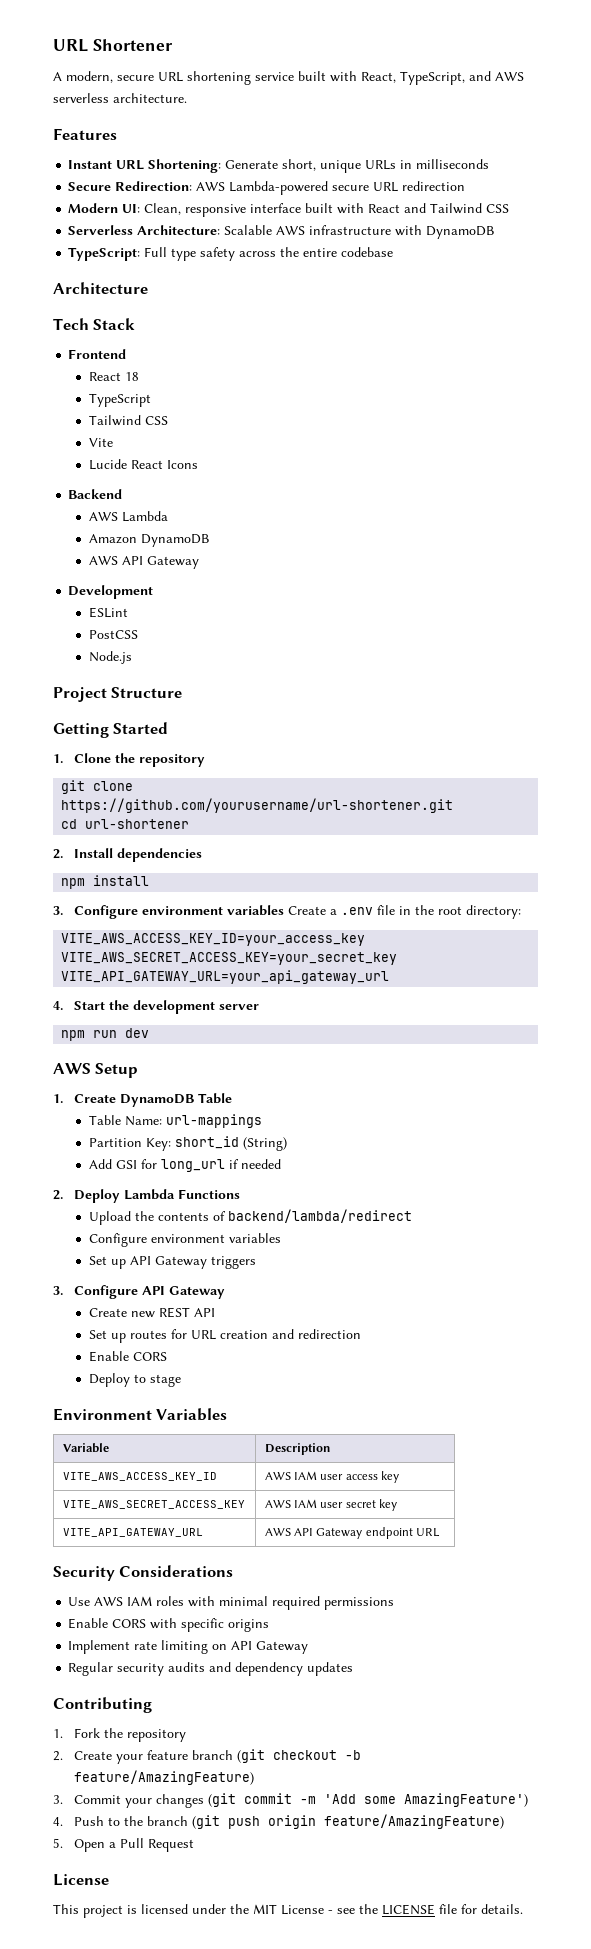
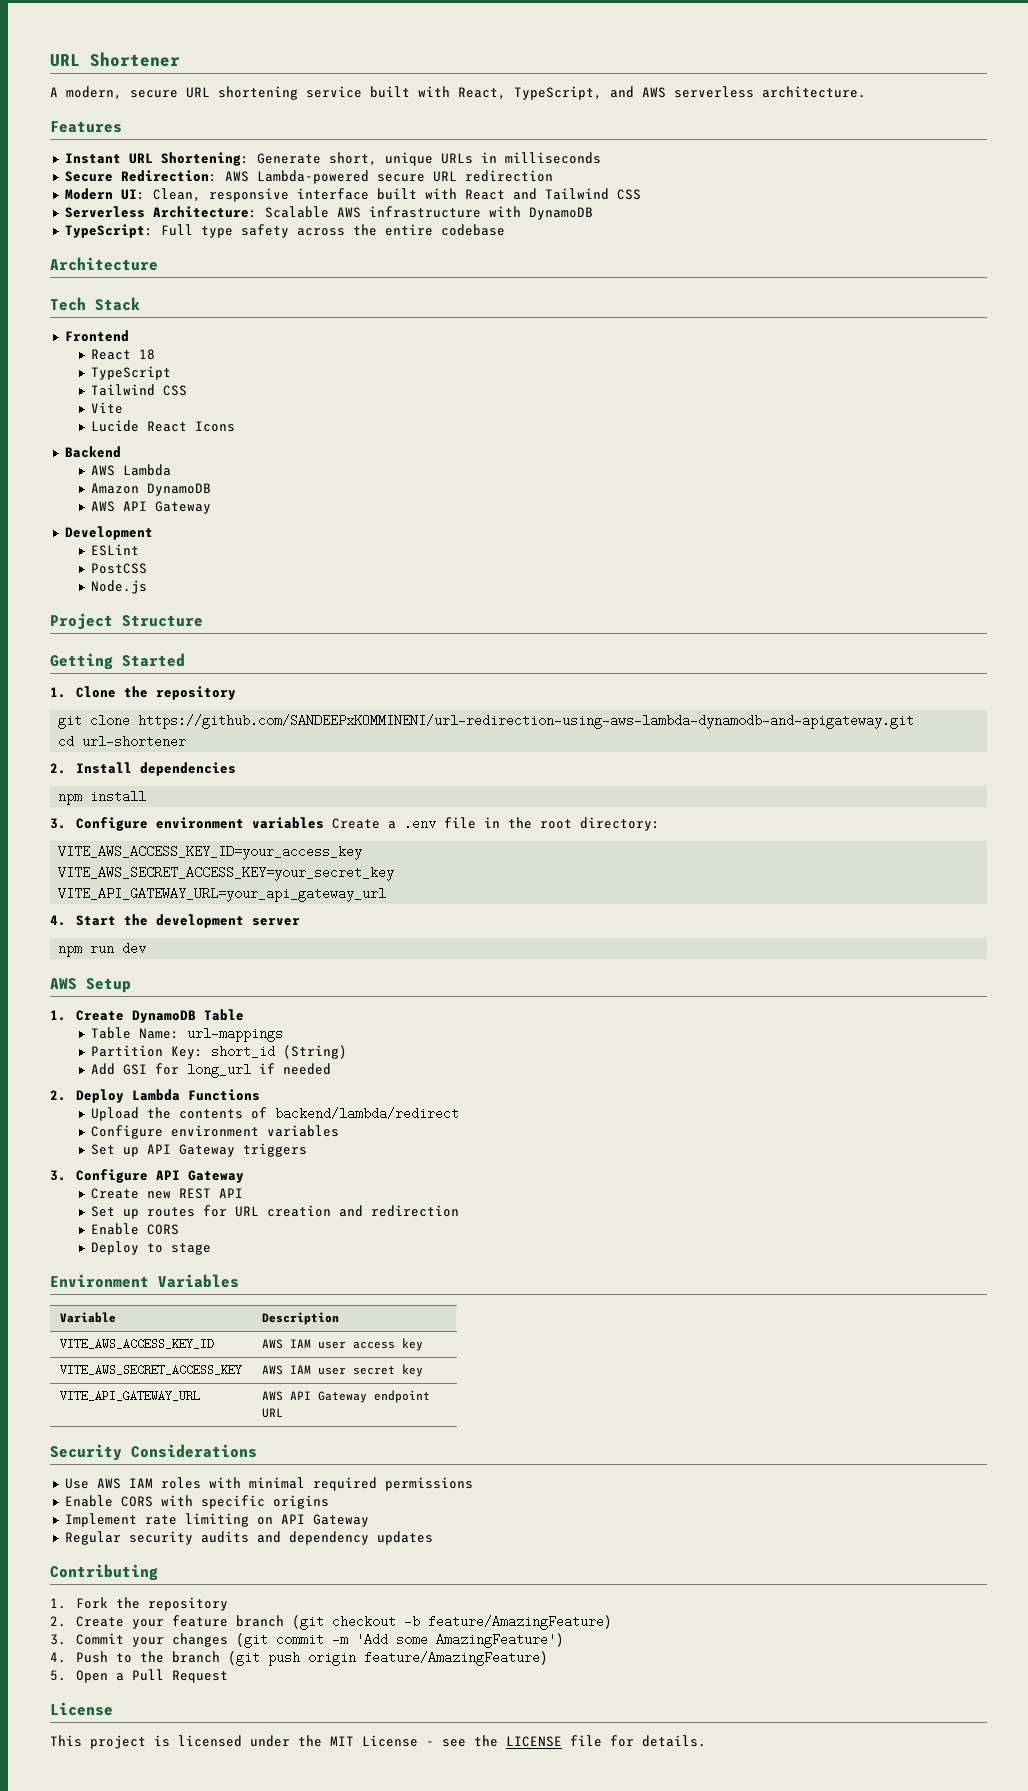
- git clone https://github.com/yourusername/url-shortener.git
+ git clone https://github.com/SANDEEPxKOMMINENI/url-redirection-using-aws-lambda-dynamodb-and-apigateway.git

